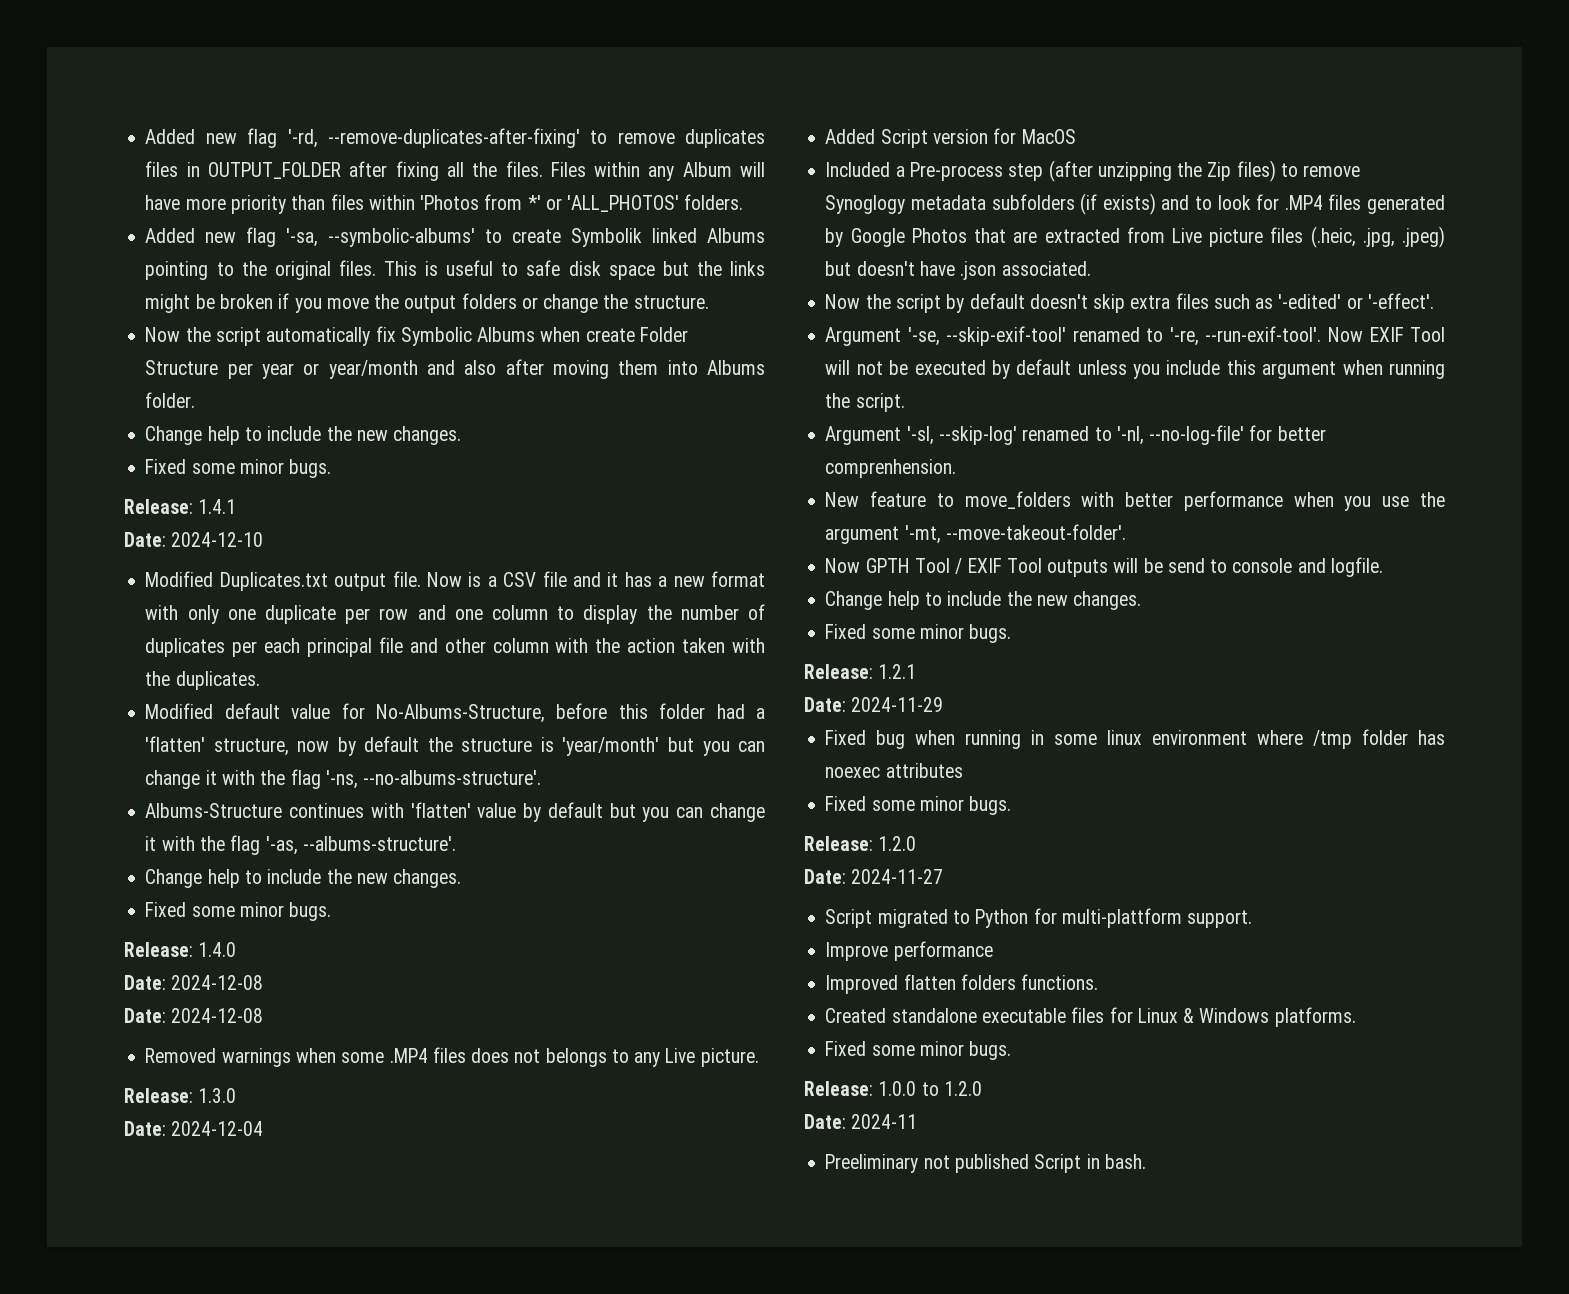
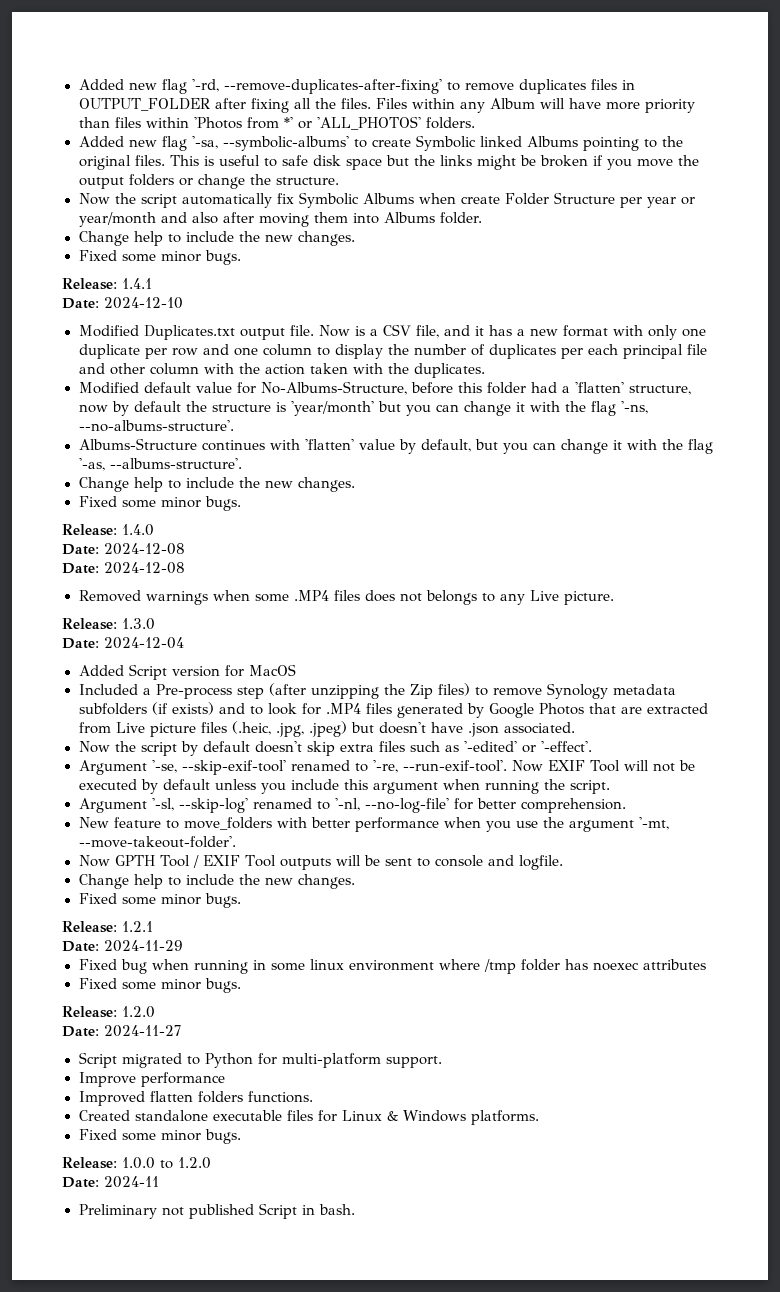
- Added new flag '-sa, --symbolic-albums' to create Symbolik linked Albums pointing to the original files.
+ Added new flag '-sa, --symbolic-albums' to create Symbolic linked Albums pointing to the original files.
- Now is a CSV file and it has a new format with only one duplicate per row and one column to display the number of duplicates per each principal file and other column with the action taken with the duplicates.
+ Now is a CSV file, and it has a new format with only one duplicate per row and one column to display the number of duplicates per each principal file and other column with the action taken with the duplicates.
- Albums-Structure continues with 'flatten' value by default but you can change it with the flag '-as, --albums-structure'.
+ Albums-Structure continues with 'flatten' value by default, but you can change it with the flag '-as, --albums-structure'.
- Included a Pre-process step (after unzipping the Zip files) to remove Synoglogy metadata subfolders (if exists) and to look for .MP4 files generated by Google Photos that are extracted from Live picture files (.heic, .jpg, .jpeg) but doesn't have .json associated.
+ Included a Pre-process step (after unzipping the Zip files) to remove Synology metadata subfolders (if exists) and to look for .MP4 files generated by Google Photos that are extracted from Live picture files (.heic, .jpg, .jpeg) but doesn't have .json associated.
- Argument '-sl, --skip-log' renamed to '-nl, --no-log-file' for better comprenhension.
+ Argument '-sl, --skip-log' renamed to '-nl, --no-log-file' for better comprehension.
- Now GPTH Tool / EXIF Tool outputs will be send to console and logfile.
+ Now GPTH Tool / EXIF Tool outputs will be sent to console and logfile.
- Script migrated to Python for multi-plattform support.
+ Script migrated to Python for multi-platform support.
- Preeliminary not published Script in bash.
+ Preliminary not published Script in bash.

